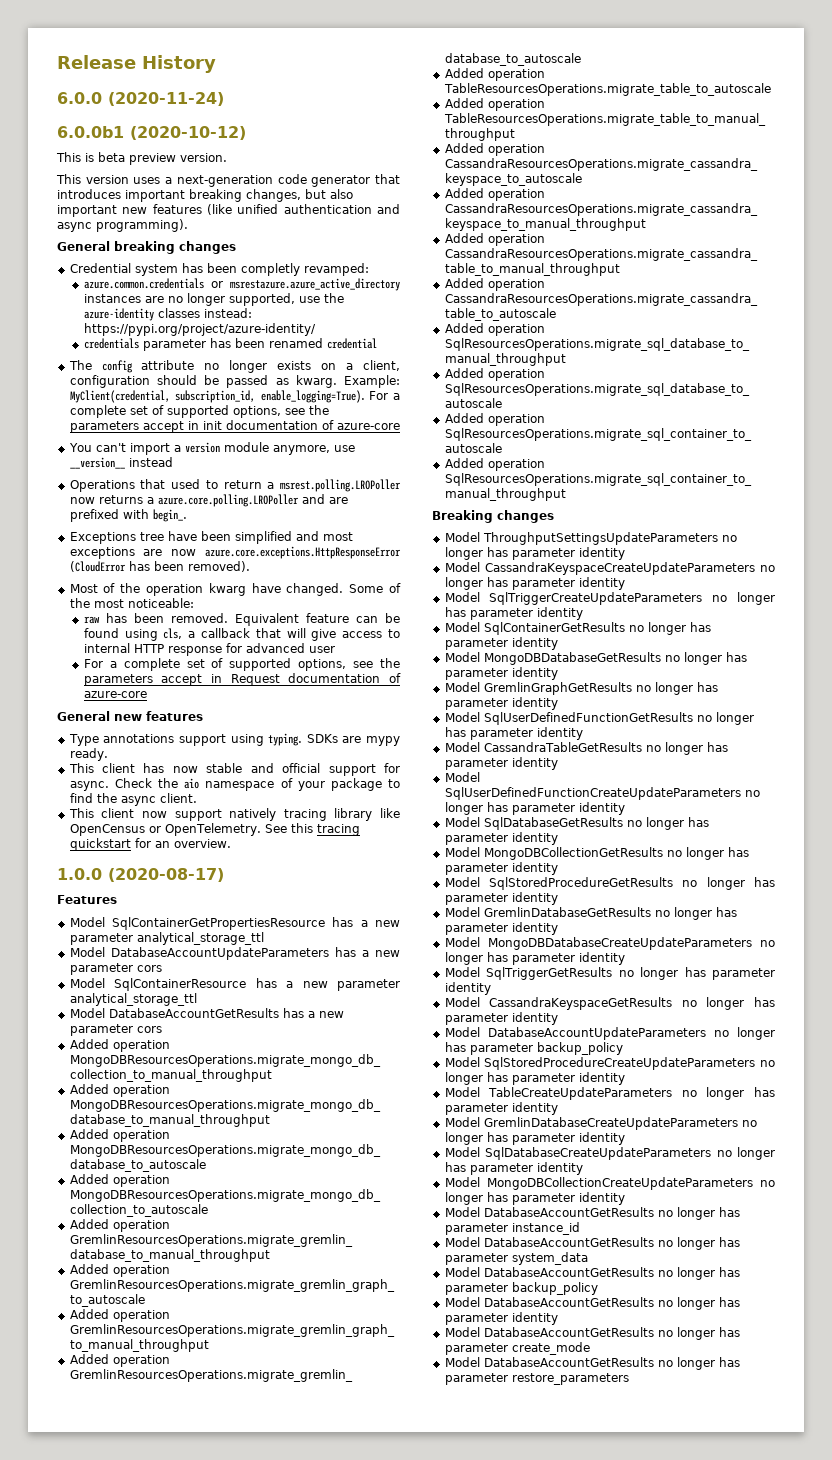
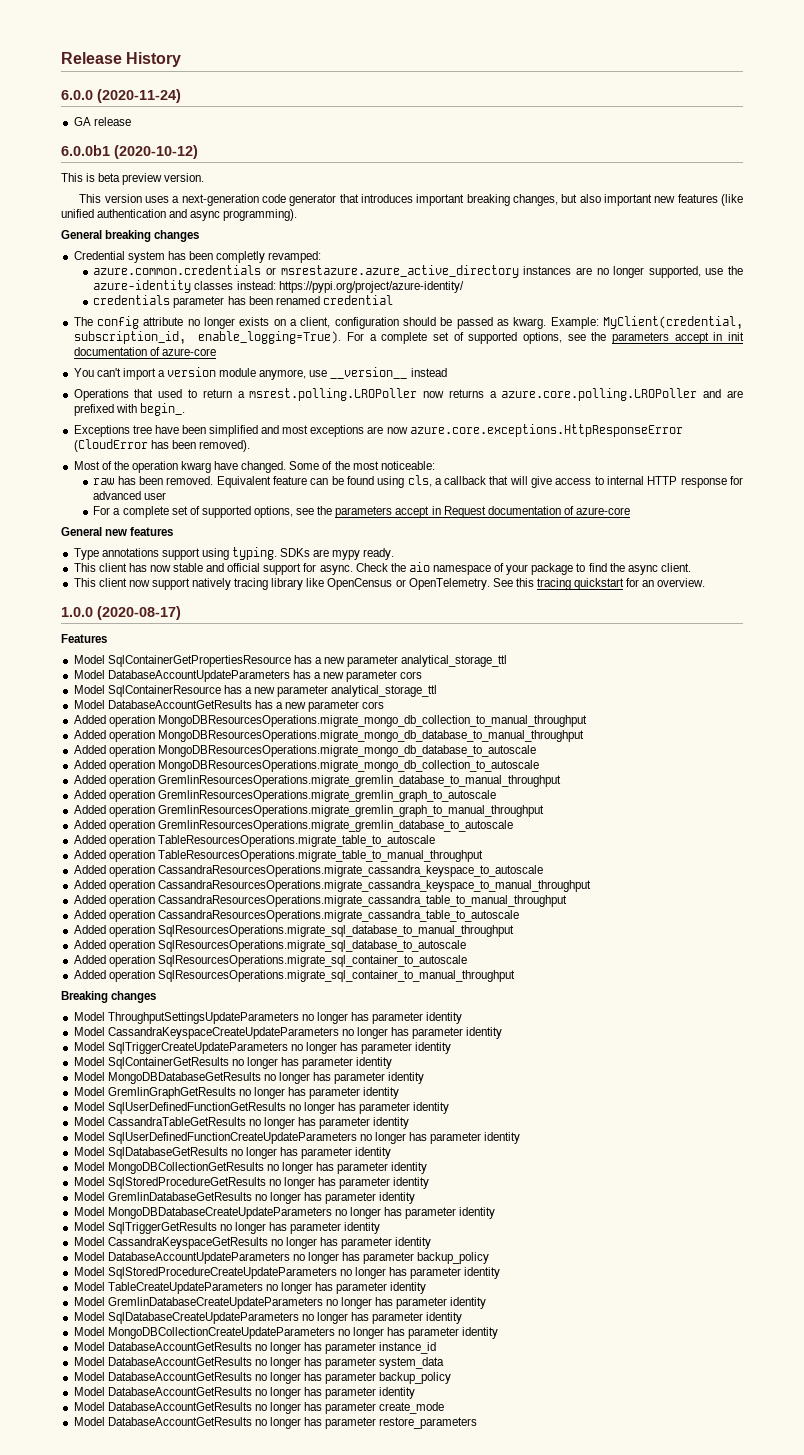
+ GA release

